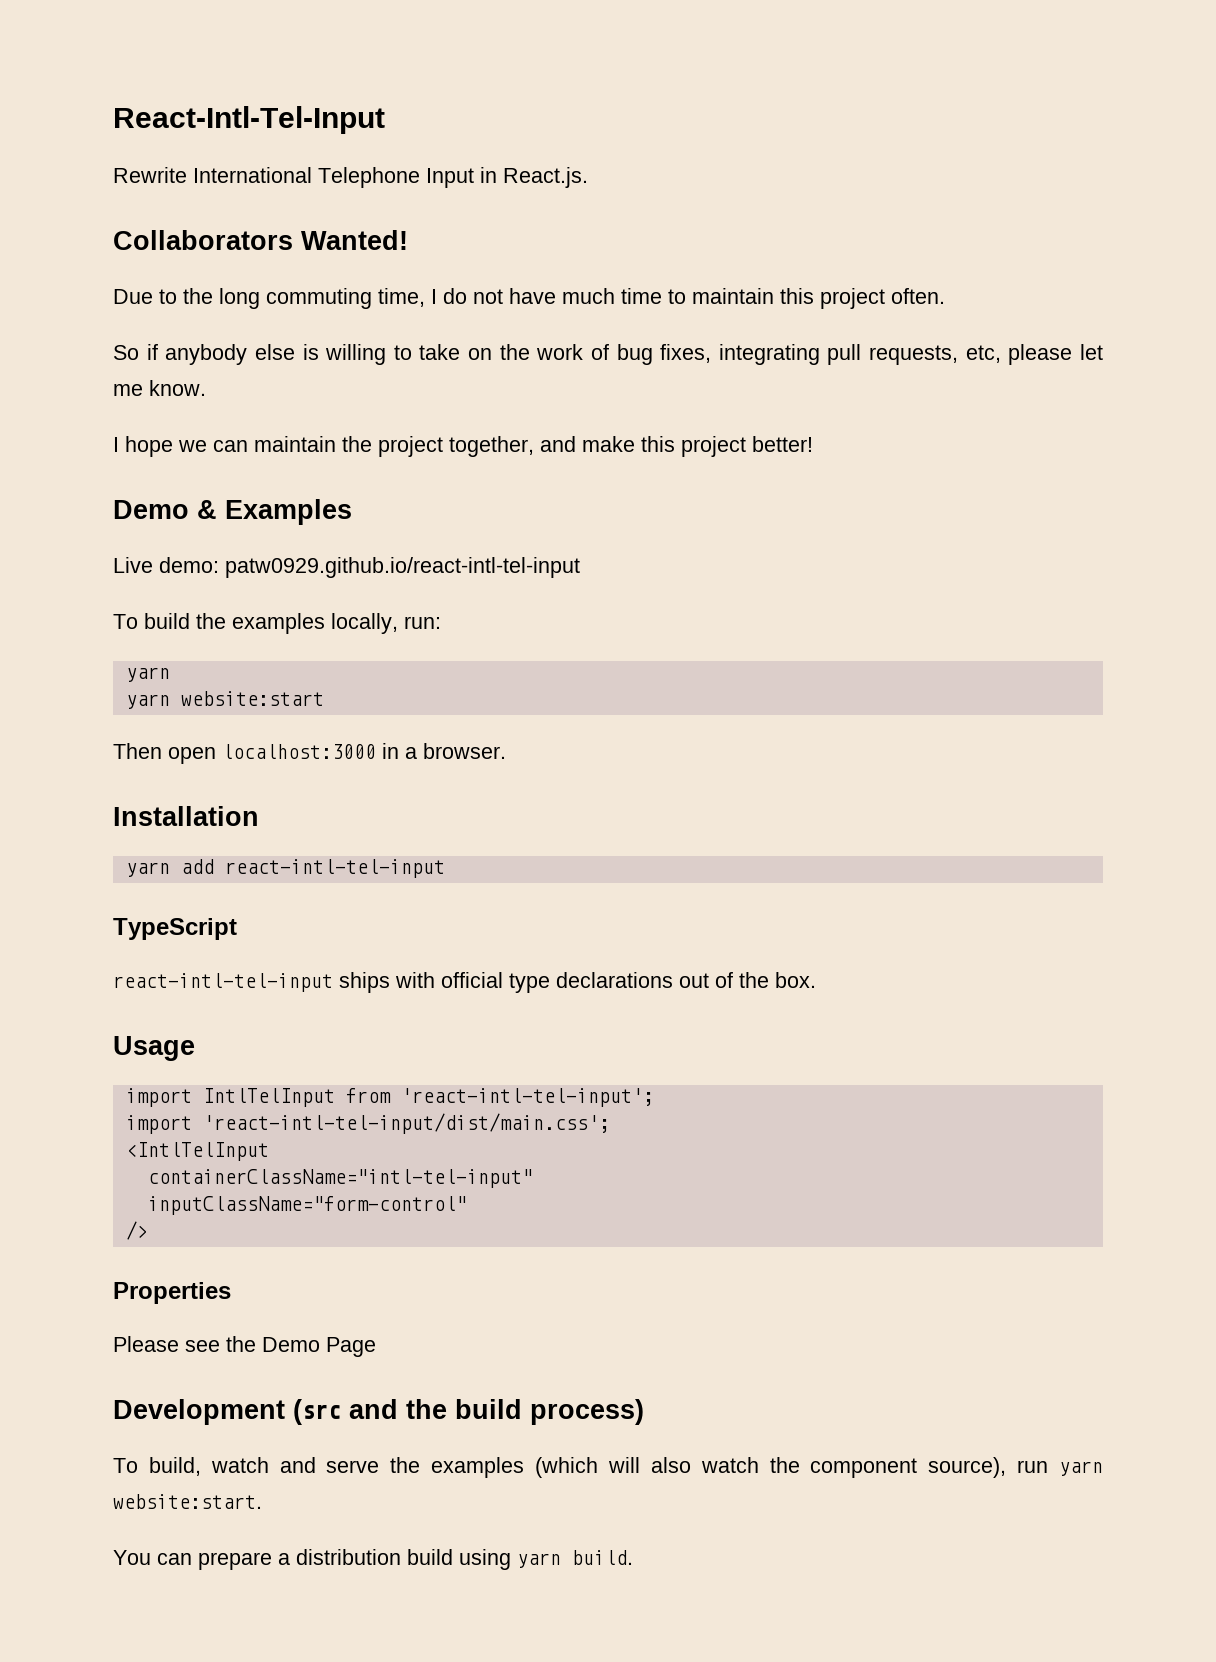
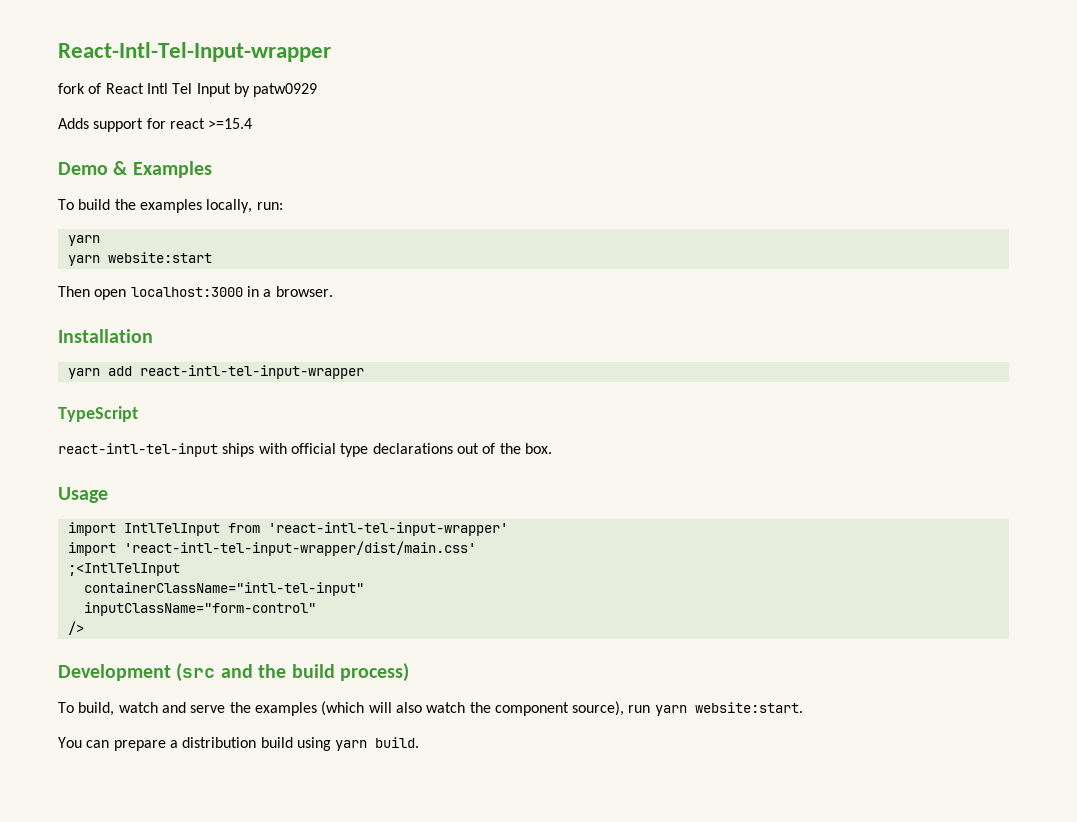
- React-Intl-Tel-Input
- Rewrite International Telephone Input in React.js.
- Collaborators Wanted!
- Due to the long commuting time, I do not have much time to maintain this project often.
- So if anybody else is willing to take on the work of bug fixes, integrating pull requests, etc, please let me know.
- I hope we can maintain the project together, and make this project better!
+ React-Intl-Tel-Input-wrapper
+ fork of React Intl Tel Input by patw0929
+ Adds support for react >=15.4
- Live demo: patw0929.github.io/react-intl-tel-input
- yarn add react-intl-tel-input
+ yarn add react-intl-tel-input-wrapper
- import IntlTelInput from 'react-intl-tel-input';
- import 'react-intl-tel-input/dist/main.css';
- <IntlTelInput
+ import IntlTelInput from 'react-intl-tel-input-wrapper'
+ import 'react-intl-tel-input-wrapper/dist/main.css'
+ ;<IntlTelInput
- Properties
- Please see the Demo Page

